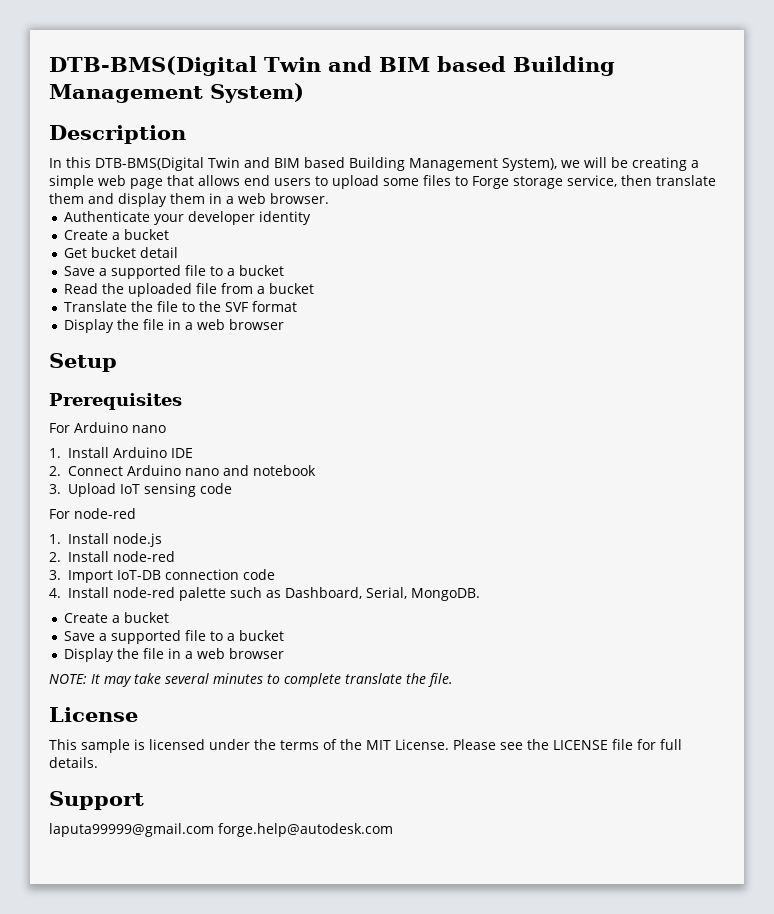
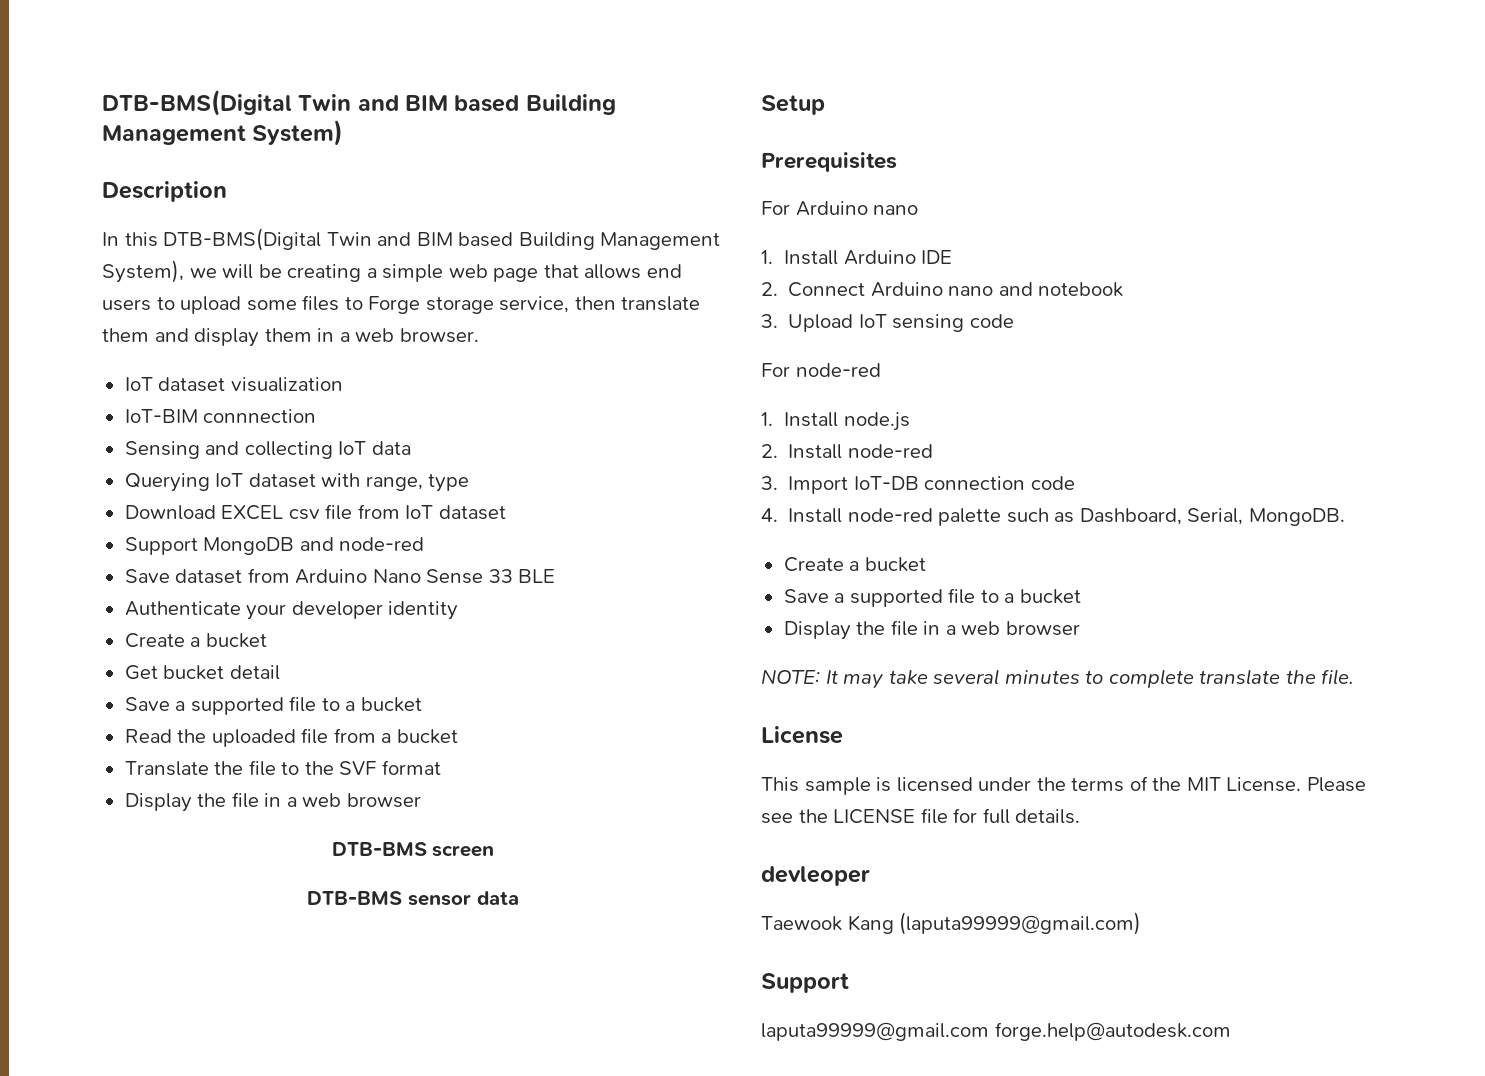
+ IoT dataset visualization
+ IoT-BIM connnection
+ Sensing and collecting IoT data
+ Querying IoT dataset with range, type
+ Download EXCEL csv file from IoT dataset
+ Support MongoDB and node-red
+ Save dataset from Arduino Nano Sense 33 BLE
+ DTB-BMS screen
+ DTB-BMS sensor data
+ devleoper
+ Taewook Kang (laputa99999@gmail.com)

